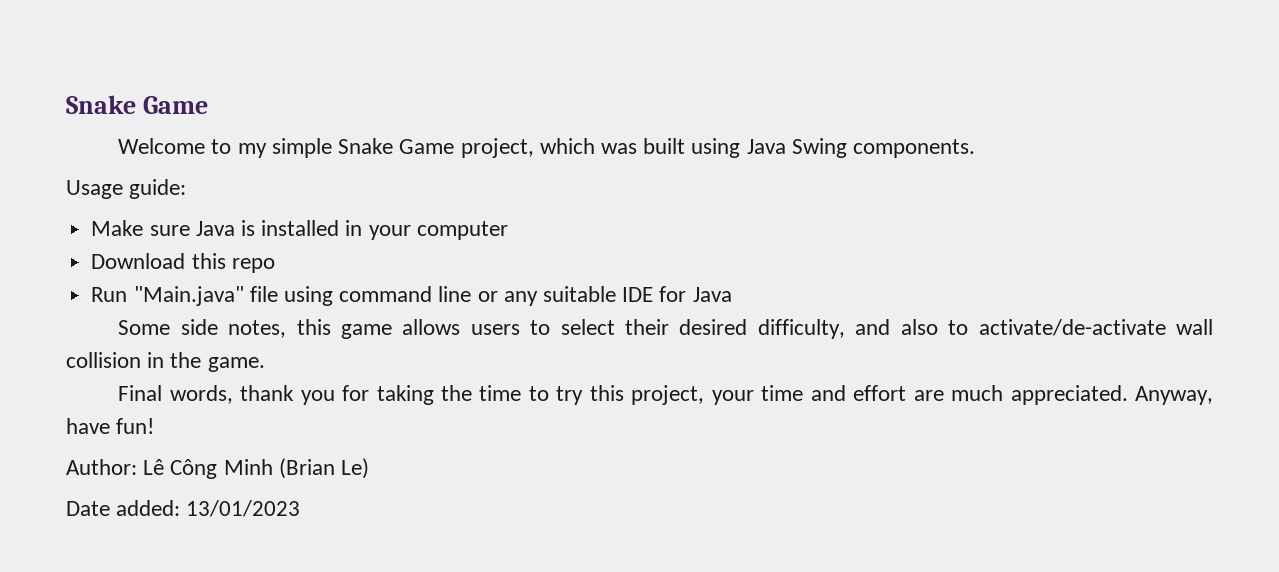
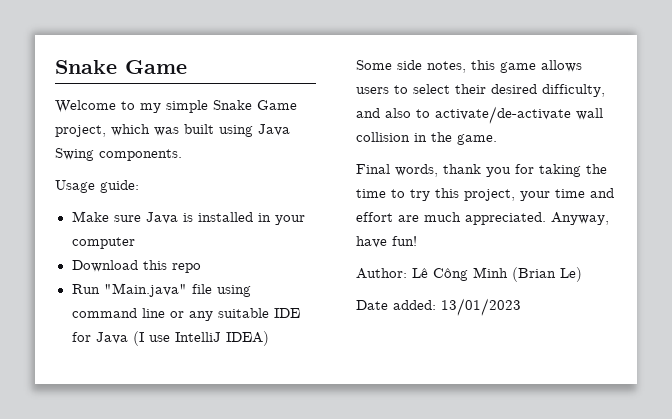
- Run "Main.java" file using command line or any suitable IDE for Java
+ Run "Main.java" file using command line or any suitable IDE for Java (I use IntelliJ IDEA)

